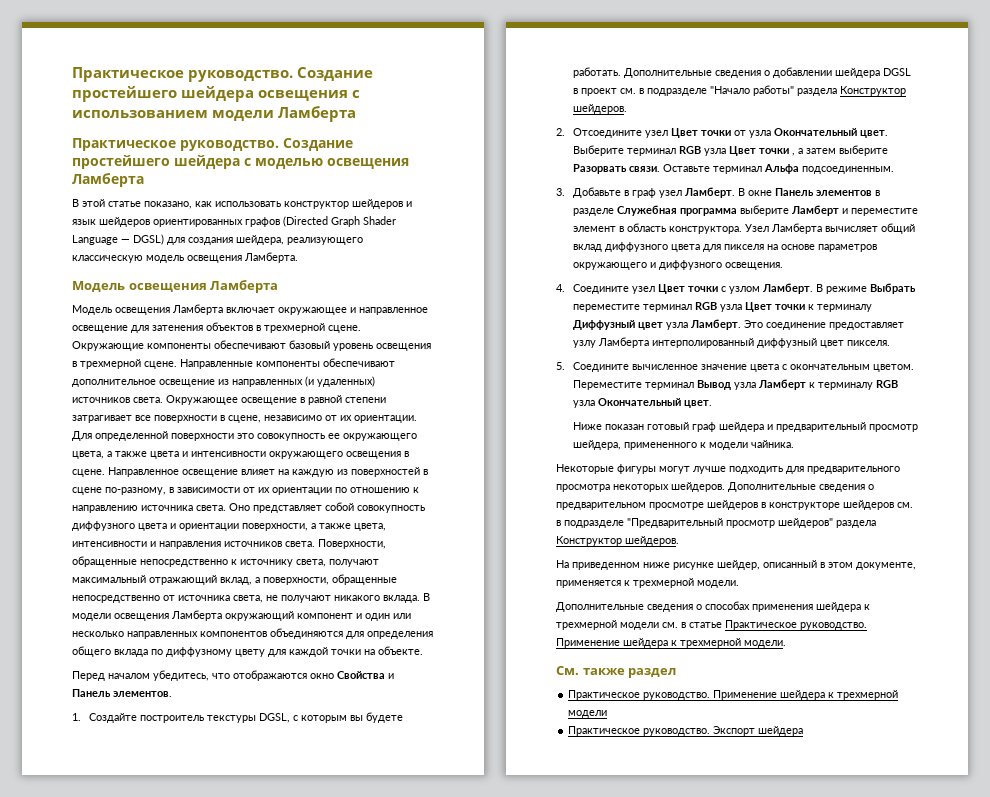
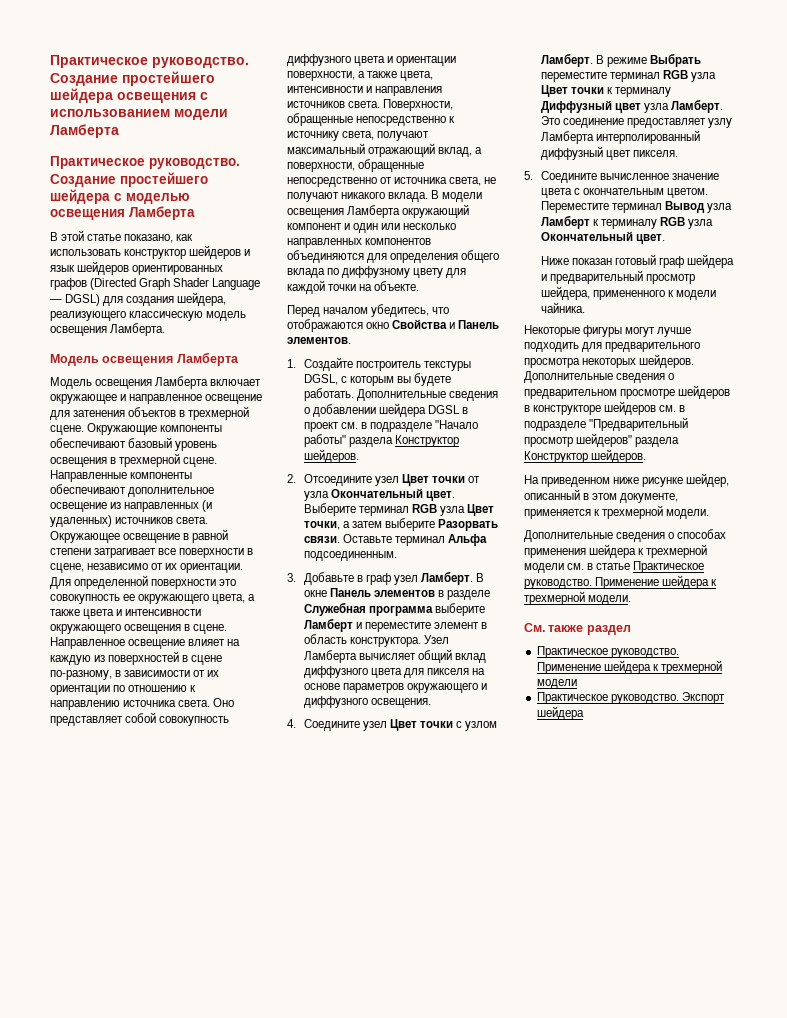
- Выберите терминал RGB узла Цвет точки , а затем выберите Разорвать связи.
+ Выберите терминал RGB узла Цвет точки, а затем выберите Разорвать связи.

